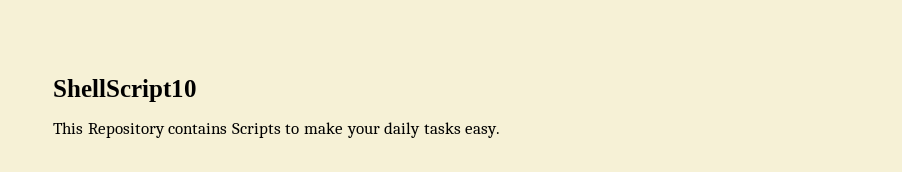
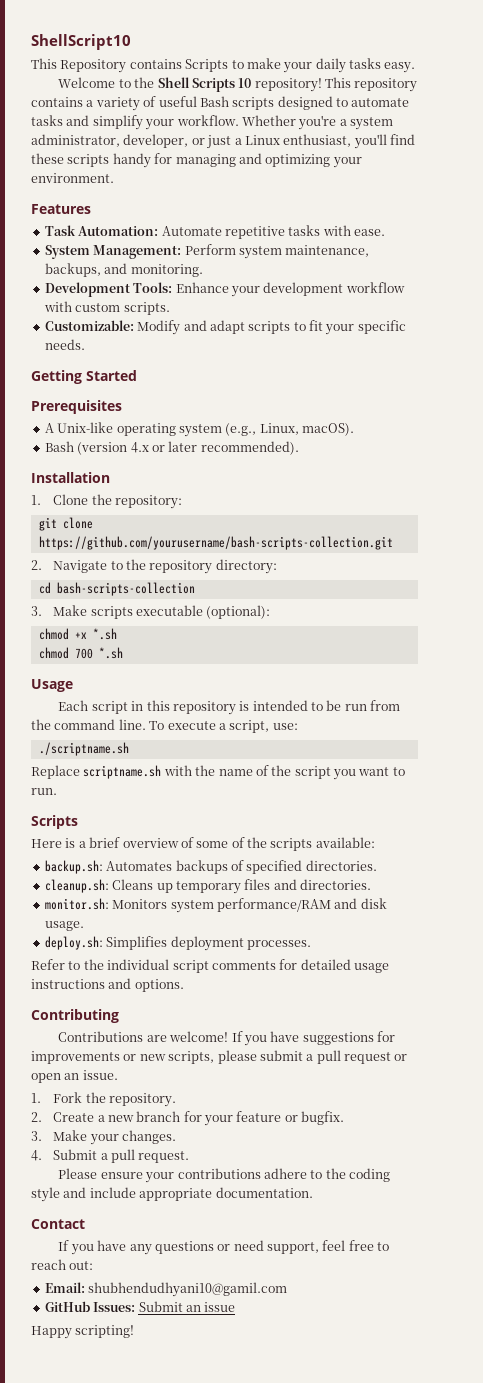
+ Welcome to the Shell Scripts 10 repository! This repository contains a variety of useful Bash scripts designed to automate tasks and simplify your workflow. Whether you're a system administrator, developer, or just a Linux enthusiast, you'll find these scripts handy for managing and optimizing your environment.
+ Features
+ Task Automation: Automate repetitive tasks with ease.
+ System Management: Perform system maintenance, backups, and monitoring.
+ Development Tools: Enhance your development workflow with custom scripts.
+ Customizable: Modify and adapt scripts to fit your specific needs.
+ Getting Started
+ Prerequisites
+ A Unix-like operating system (e.g., Linux, macOS).
+ Bash (version 4.x or later recommended).
+ Installation
+ 1. Clone the repository:
+ git clone https://github.com/yourusername/bash-scripts-collection.git
+ 2. Navigate to the repository directory:
+ cd bash-scripts-collection
+ 3. Make scripts executable (optional):
+ chmod +x *.sh
+ chmod 700 *.sh
+ Usage
+ Each script in this repository is intended to be run from the command line. To execute a script, use:
+ ./scriptname.sh
+ Replace scriptname.sh with the name of the script you want to run.
+ Scripts
+ Here is a brief overview of some of the scripts available:
+ backup.sh: Automates backups of specified directories.
+ cleanup.sh: Cleans up temporary files and directories.
+ monitor.sh: Monitors system performance/RAM and disk usage.
+ deploy.sh: Simplifies deployment processes.
+ Refer to the individual script comments for detailed usage instructions and options.
+ Contributing
+ Contributions are welcome! If you have suggestions for improvements or new scripts, please submit a pull request or open an issue.
+ 1. Fork the repository.
+ 2. Create a new branch for your feature or bugfix.
+ 3. Make your changes.
+ 4. Submit a pull request.
+ Please ensure your contributions adhere to the coding style and include appropriate documentation.
+ Contact
+ If you have any questions or need support, feel free to reach out:
+ Email: shubhendudhyani10@gamil.com
+ GitHub Issues: Submit an issue
+ Happy scripting!

